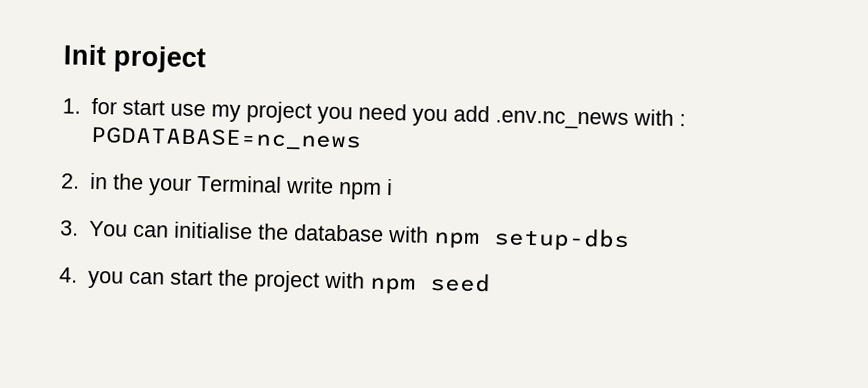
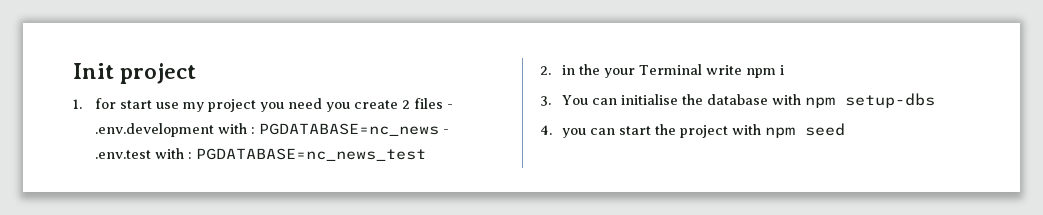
- 1. for start use my project you need you add .env.nc_news with : PGDATABASE=nc_news
+ 1. for start use my project you need you create 2 files - .env.development with : PGDATABASE=nc_news - .env.test with : PGDATABASE=nc_news_test

